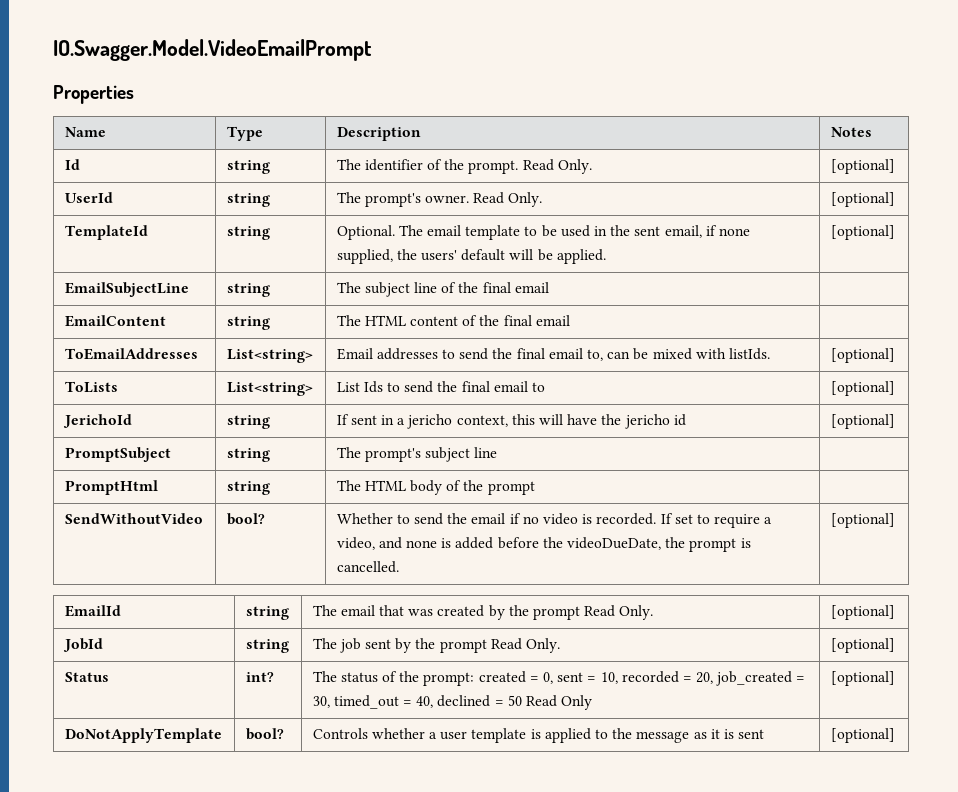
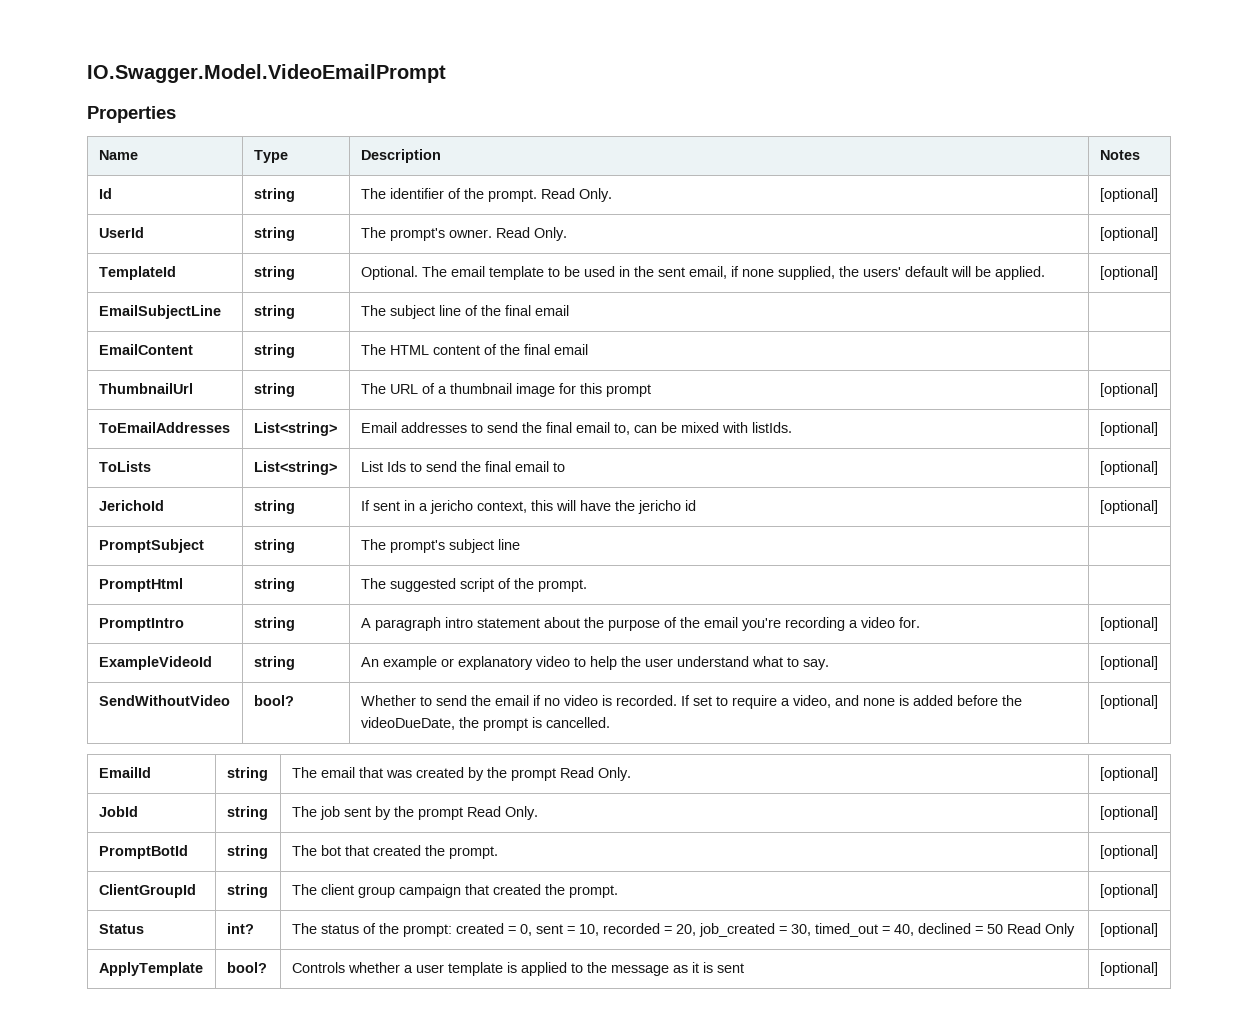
+ ThumbnailUrl | string | The URL of a thumbnail image for this prompt | [optional]
- PromptHtml | string | The HTML body of the prompt |
+ PromptHtml | string | The suggested script of the prompt. |
+ PromptIntro | string | A paragraph intro statement about the purpose of the email you're recording a video for. | [optional]
+ ExampleVideoId | string | An example or explanatory video to help the user understand what to say. | [optional]
+ PromptBotId | string | The bot that created the prompt. | [optional]
+ ClientGroupId | string | The client group campaign that created the prompt. | [optional]
- DoNotApplyTemplate | bool? | Controls whether a user template is applied to the message as it is sent | [optional]
+ ApplyTemplate | bool? | Controls whether a user template is applied to the message as it is sent | [optional]

